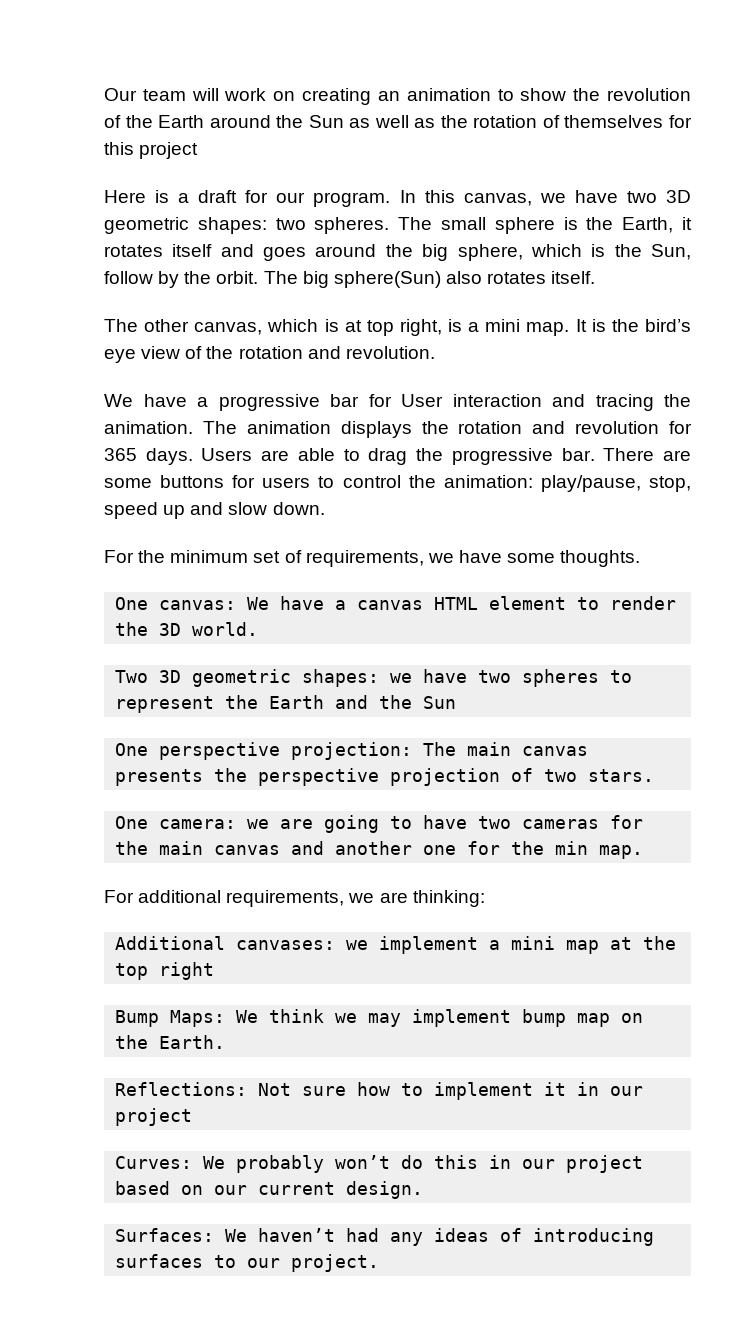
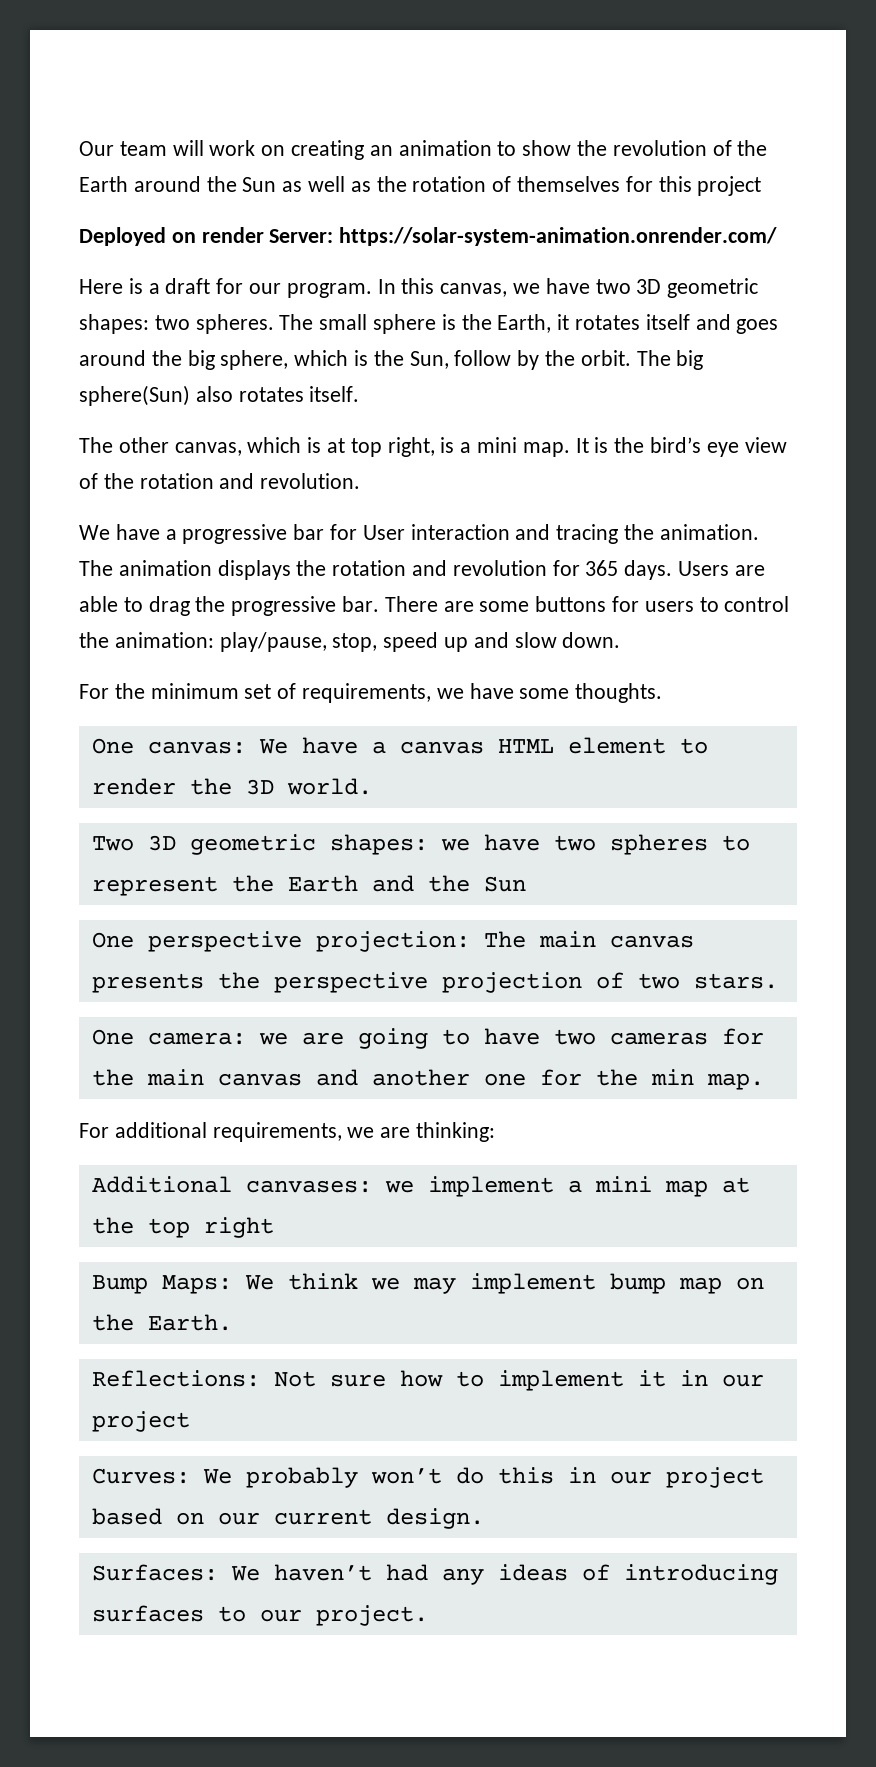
+ Deployed on render Server: https://solar-system-animation.onrender.com/

